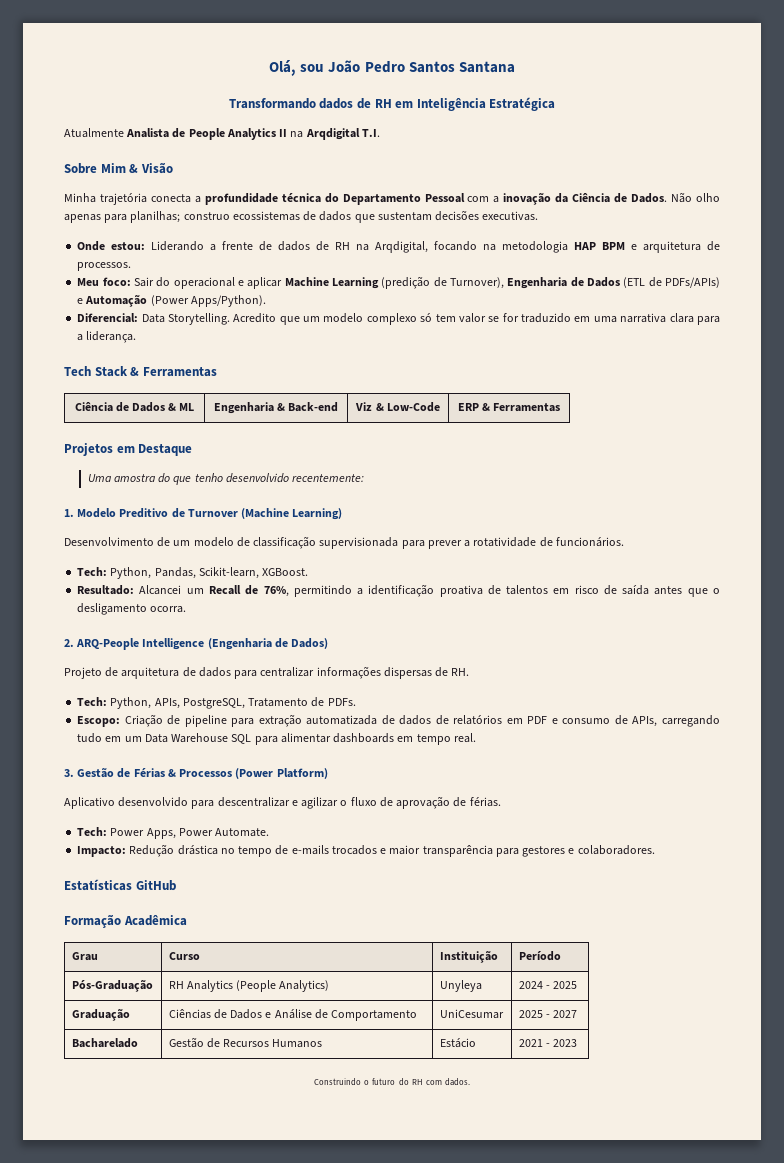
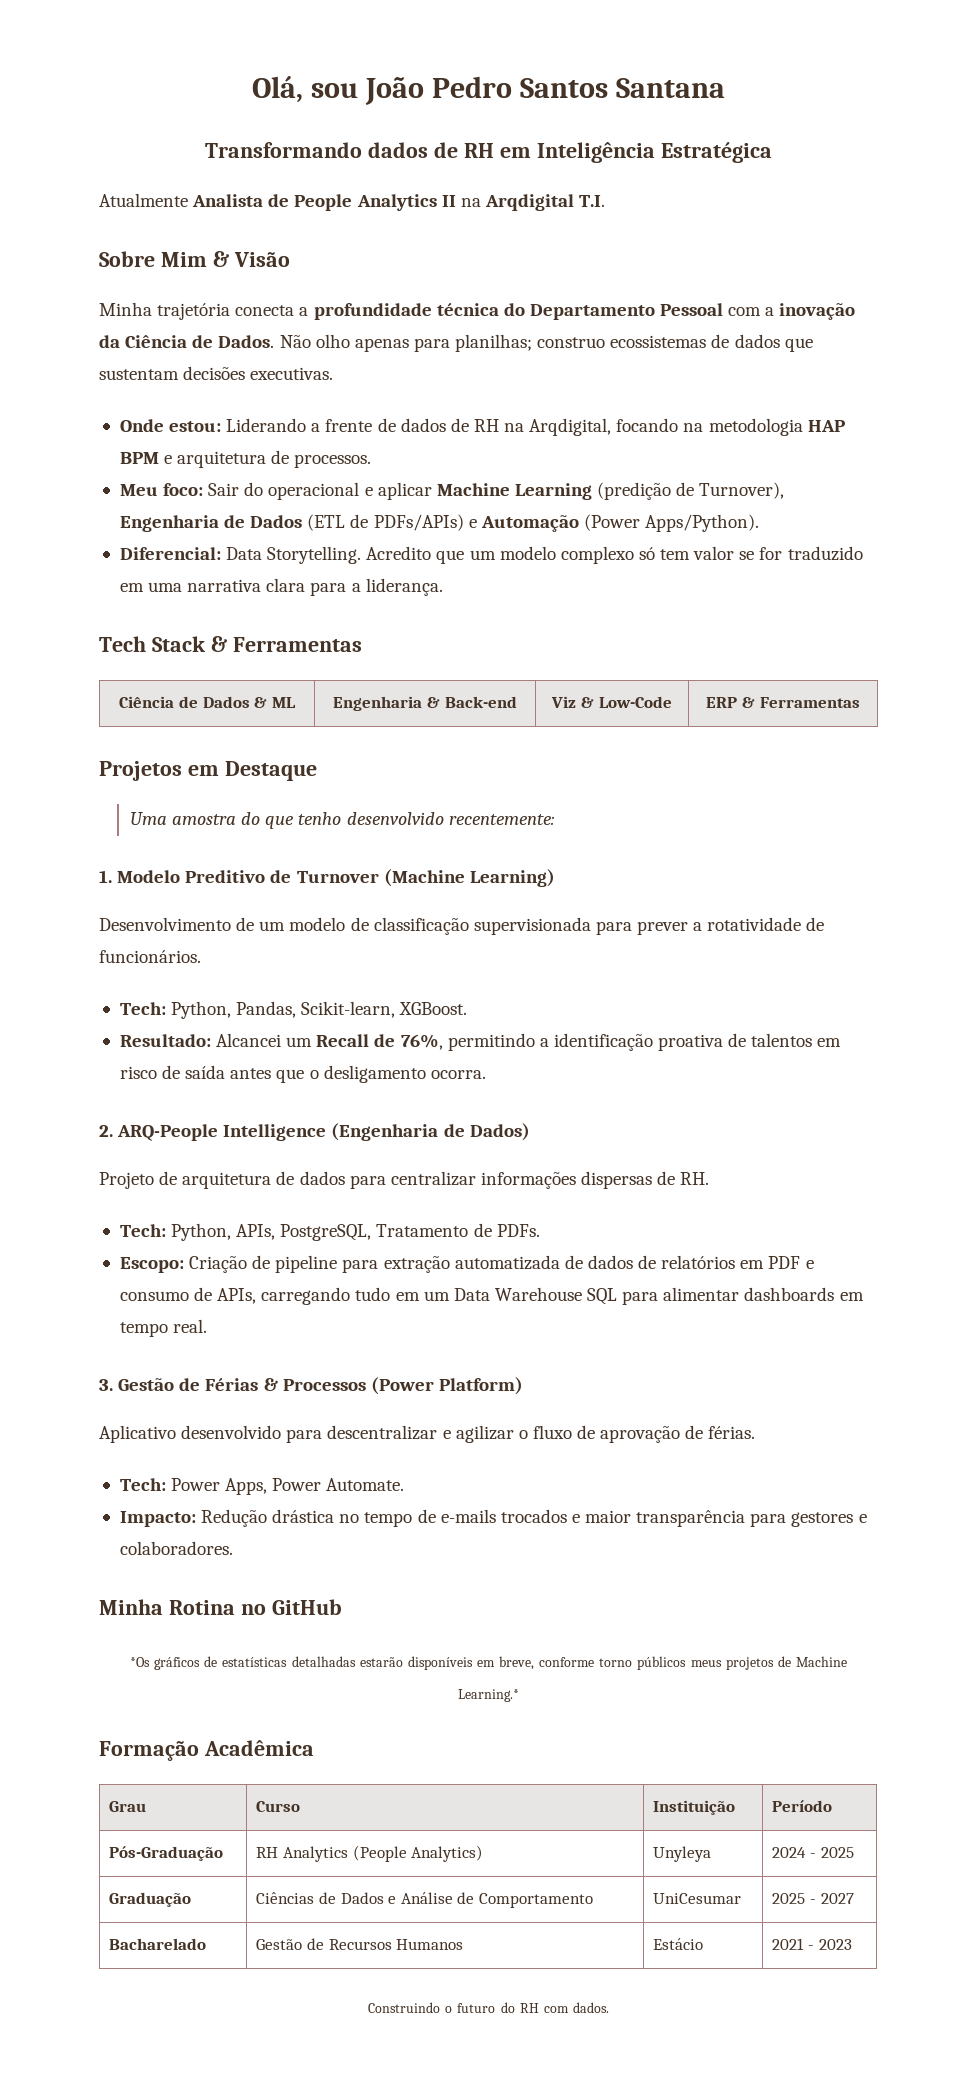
- Estatísticas GitHub
+ Minha Rotina no GitHub
+ *Os gráficos de estatísticas detalhadas estarão disponíveis em breve, conforme torno públicos meus projetos de Machine Learning.*

